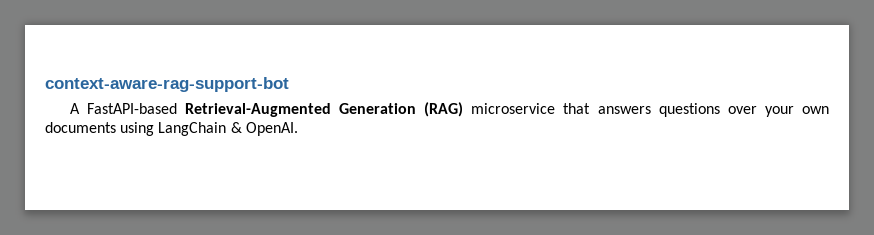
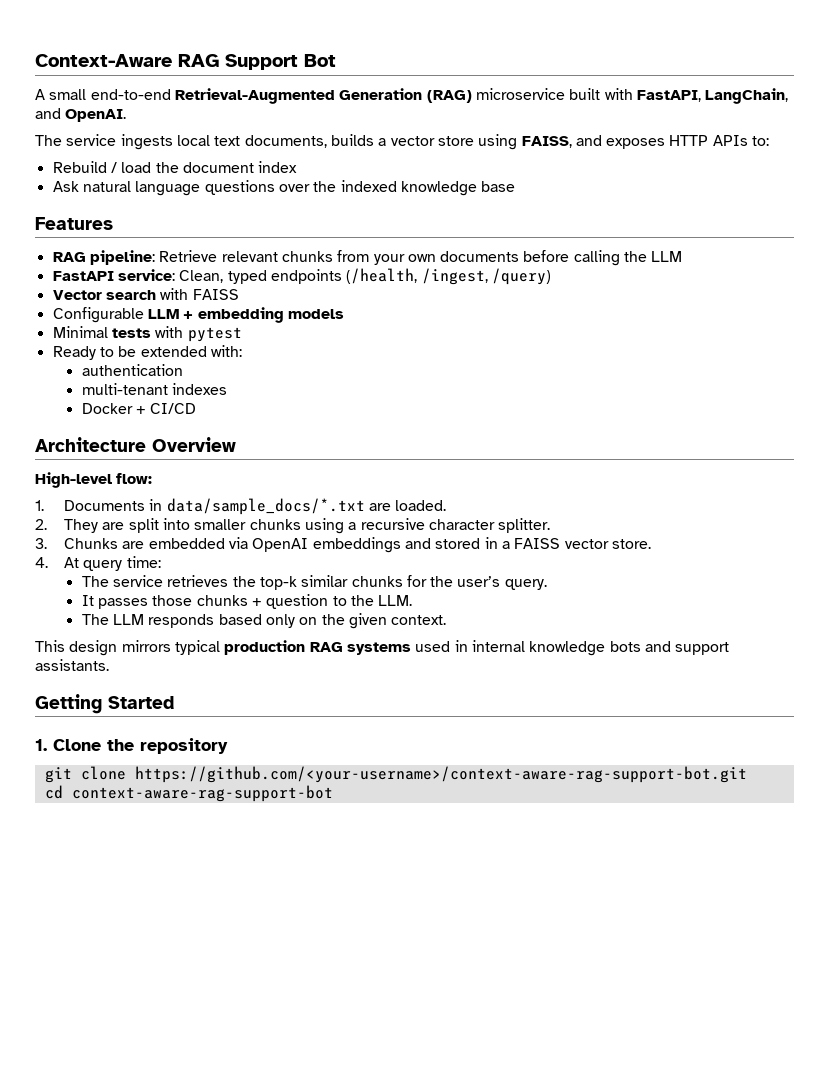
- context-aware-rag-support-bot
+ Context-Aware RAG Support Bot
- A FastAPI-based Retrieval-Augmented Generation (RAG) microservice that answers questions over your own documents using LangChain & OpenAI.
+ A small end-to-end Retrieval-Augmented Generation (RAG) microservice built with FastAPI, LangChain, and OpenAI.
+ The service ingests local text documents, builds a vector store using FAISS, and exposes HTTP APIs to:
+ Rebuild / load the document index
+ Ask natural language questions over the indexed knowledge base
+ Features
+ RAG pipeline: Retrieve relevant chunks from your own documents before calling the LLM
+ FastAPI service: Clean, typed endpoints (/health, /ingest, /query)
+ Vector search with FAISS
+ Configurable LLM + embedding models
+ Minimal tests with pytest
+ Ready to be extended with:
+ authentication
+ multi-tenant indexes
+ Docker + CI/CD
+ Architecture Overview
+ High-level flow:
+ 1. Documents in data/sample_docs/*.txt are loaded.
+ 2. They are split into smaller chunks using a recursive character splitter.
+ 3. Chunks are embedded via OpenAI embeddings and stored in a FAISS vector store.
+ 4. At query time:
+ The service retrieves the top-k similar chunks for the user’s query.
+ It passes those chunks + question to the LLM.
+ The LLM responds based only on the given context.
+ This design mirrors typical production RAG systems used in internal knowledge bots and support assistants.
+ Getting Started
+ 1. Clone the repository
+ git clone https://github.com/<your-username>/context-aware-rag-support-bot.git
+ cd context-aware-rag-support-bot

